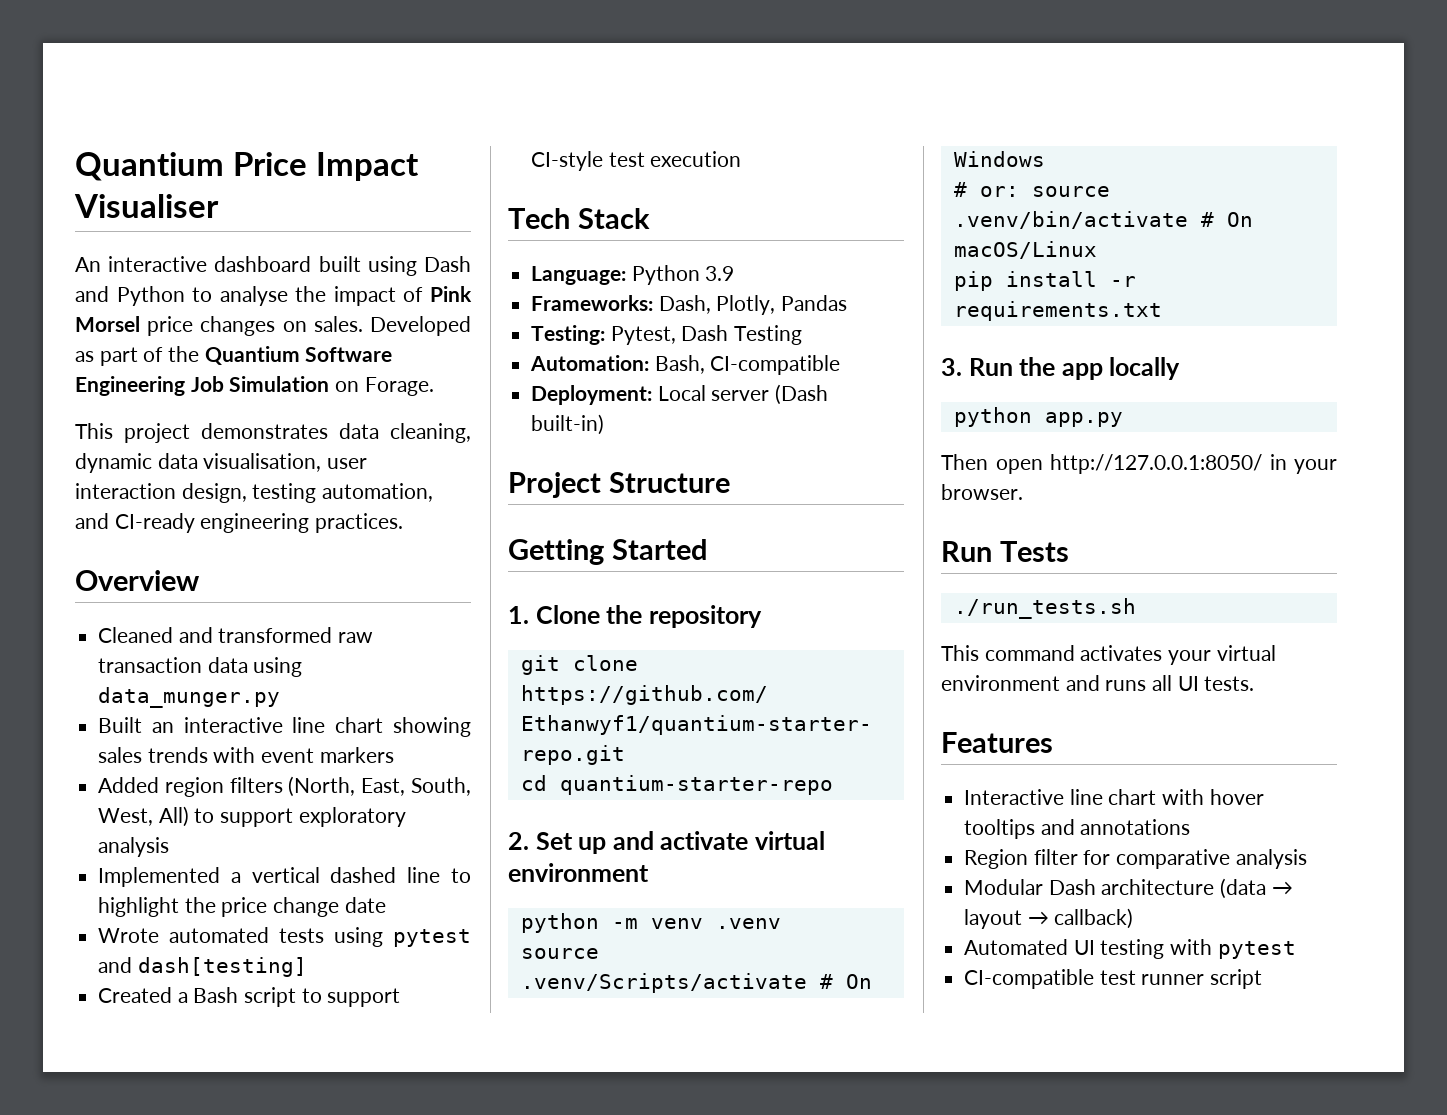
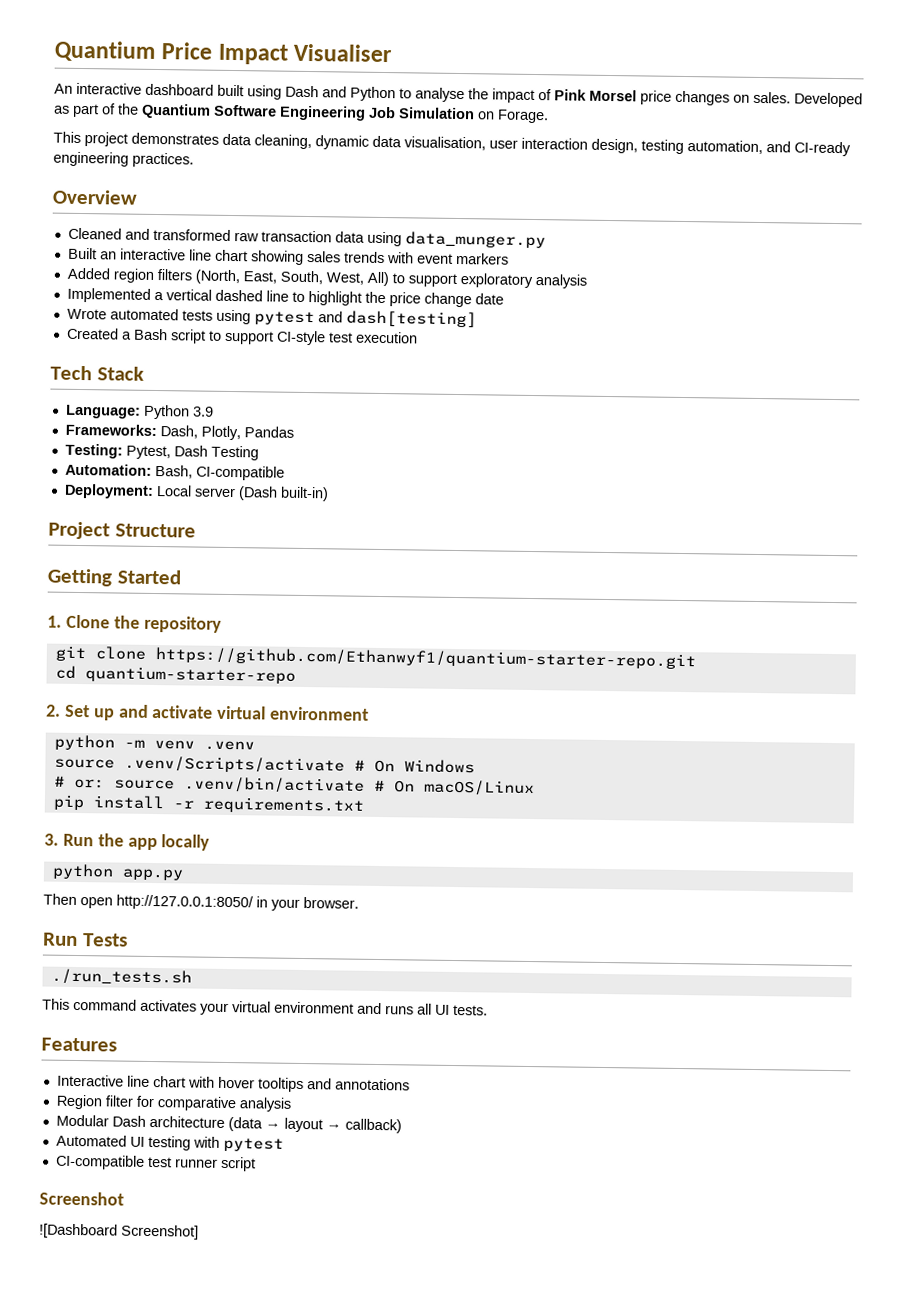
+ Screenshot
+ ![Dashboard Screenshot]

